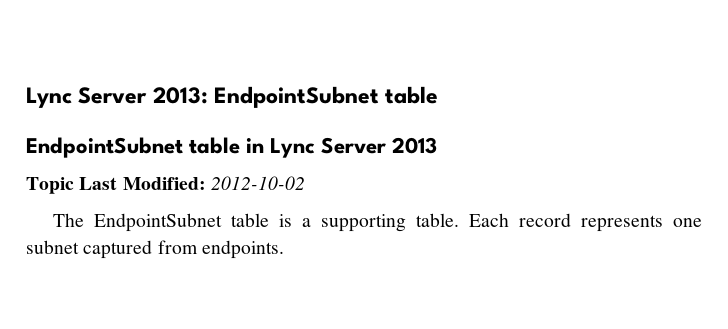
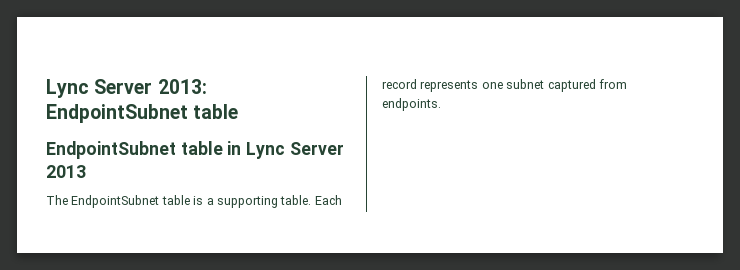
- Topic Last Modified: 2012-10-02

